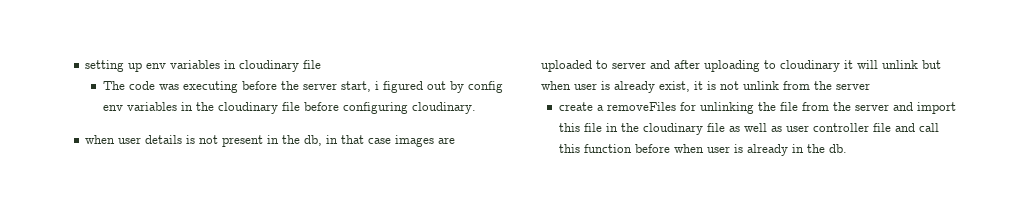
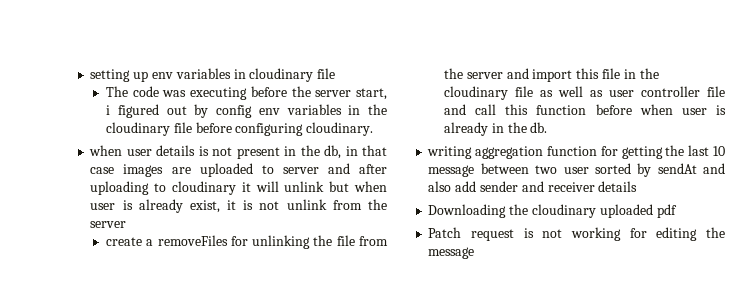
+ writing aggregation function for getting the last 10 message between two user sorted by sendAt and also add sender and receiver details
+ Downloading the cloudinary uploaded pdf
+ Patch request is not working for editing the message

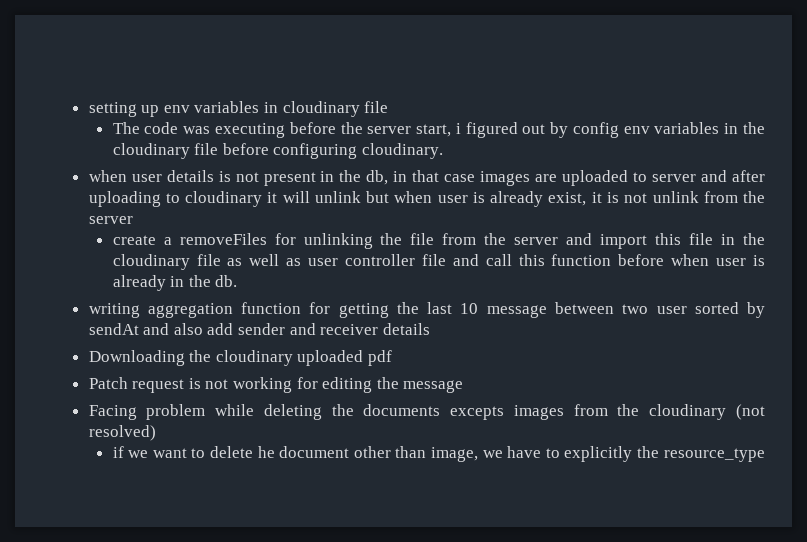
+ Facing problem while deleting the documents excepts images from the cloudinary (not resolved)
+ if we want to delete he document other than image, we have to explicitly the resource_type

